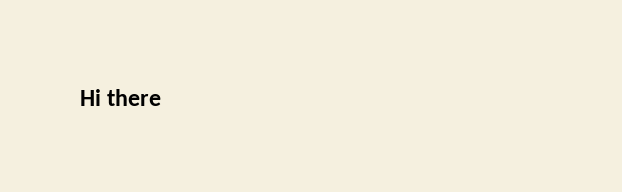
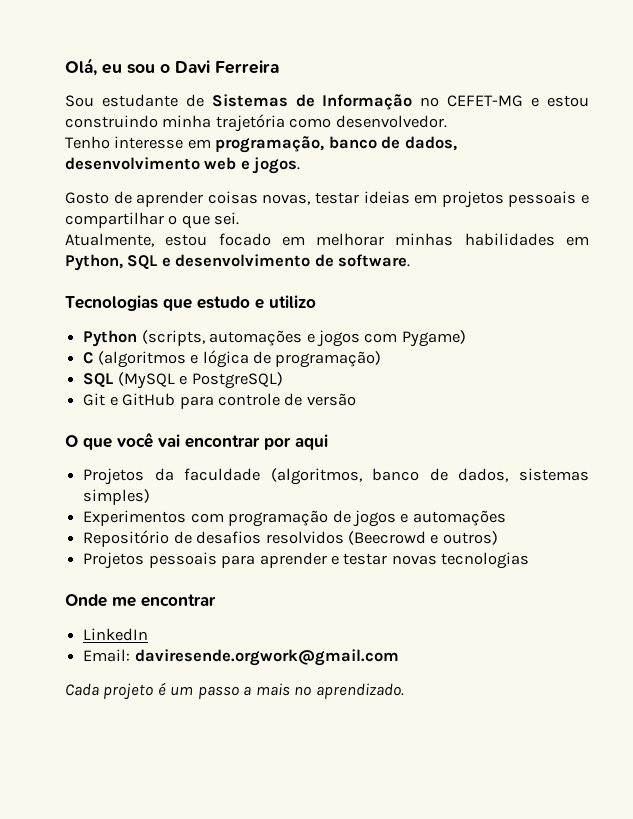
- Hi there
+ Olá, eu sou o Davi Ferreira
+ Sou estudante de Sistemas de Informação no CEFET-MG e estou construindo minha trajetória como desenvolvedor.
+ Tenho interesse em programação, banco de dados, desenvolvimento web e jogos.
+ Gosto de aprender coisas novas, testar ideias em projetos pessoais e compartilhar o que sei.
+ Atualmente, estou focado em melhorar minhas habilidades em Python, SQL e desenvolvimento de software.
+ Tecnologias que estudo e utilizo
+ Python (scripts, automações e jogos com Pygame)
+ C (algoritmos e lógica de programação)
+ SQL (MySQL e PostgreSQL)
+ Git e GitHub para controle de versão
+ O que você vai encontrar por aqui
+ Projetos da faculdade (algoritmos, banco de dados, sistemas simples)
+ Experimentos com programação de jogos e automações
+ Repositório de desafios resolvidos (Beecrowd e outros)
+ Projetos pessoais para aprender e testar novas tecnologias
+ Onde me encontrar
+ LinkedIn
+ Email: daviresende.orgwork@gmail.com
+ Cada projeto é um passo a mais no aprendizado.

